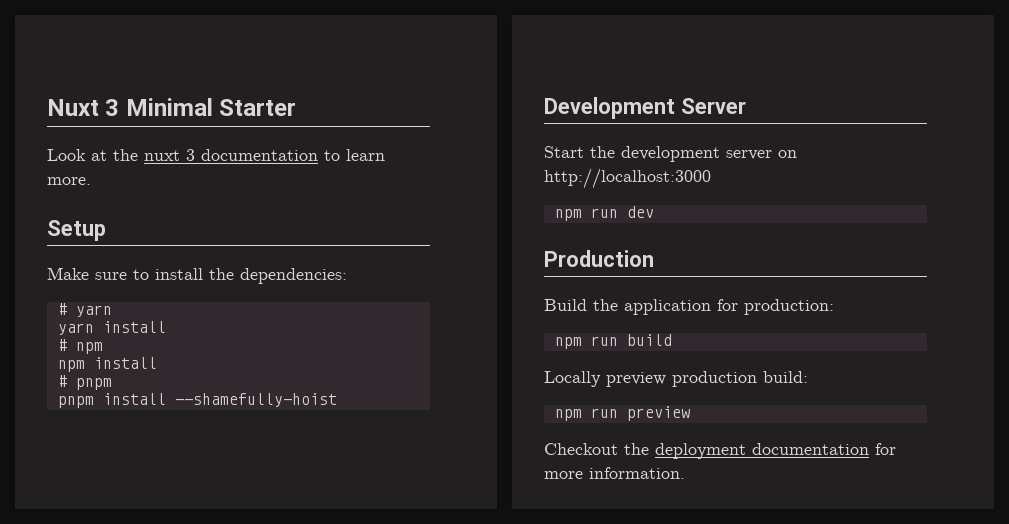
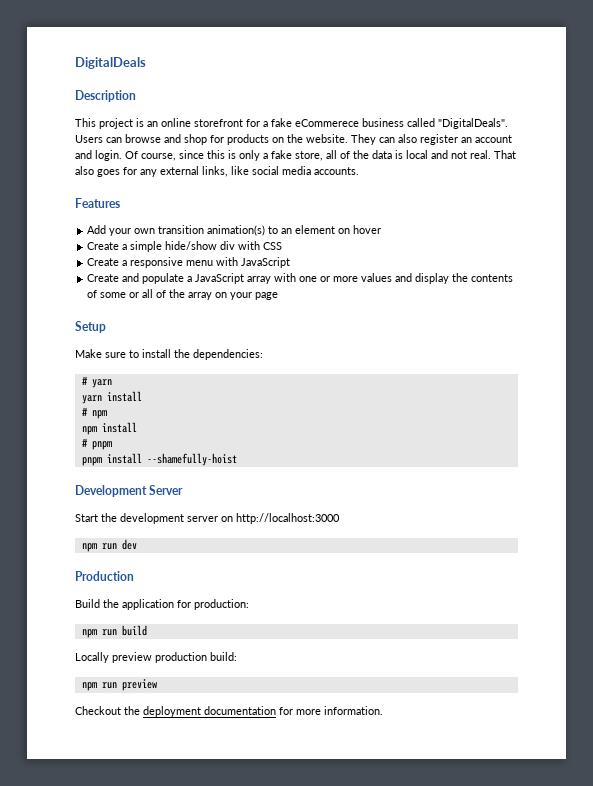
- Nuxt 3 Minimal Starter
- Look at the nuxt 3 documentation to learn more.
+ DigitalDeals
+ Description
+ This project is an online storefront for a fake eCommerece business called "DigitalDeals". Users can browse and shop for products on the website. They can also register an account and login. Of course, since this is only a fake store, all of the data is local and not real. That also goes for any external links, like social media accounts.
+ Features
+ Add your own transition animation(s) to an element on hover
+ Create a simple hide/show div with CSS
+ Create a responsive menu with JavaScript
+ Create and populate a JavaScript array with one or more values and display the contents of some or all of the array on your page

